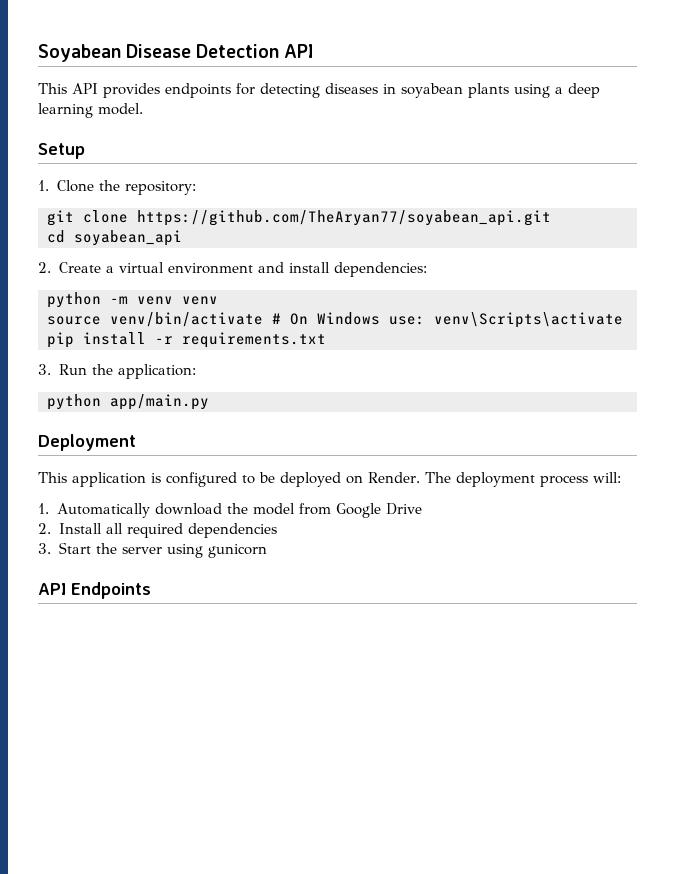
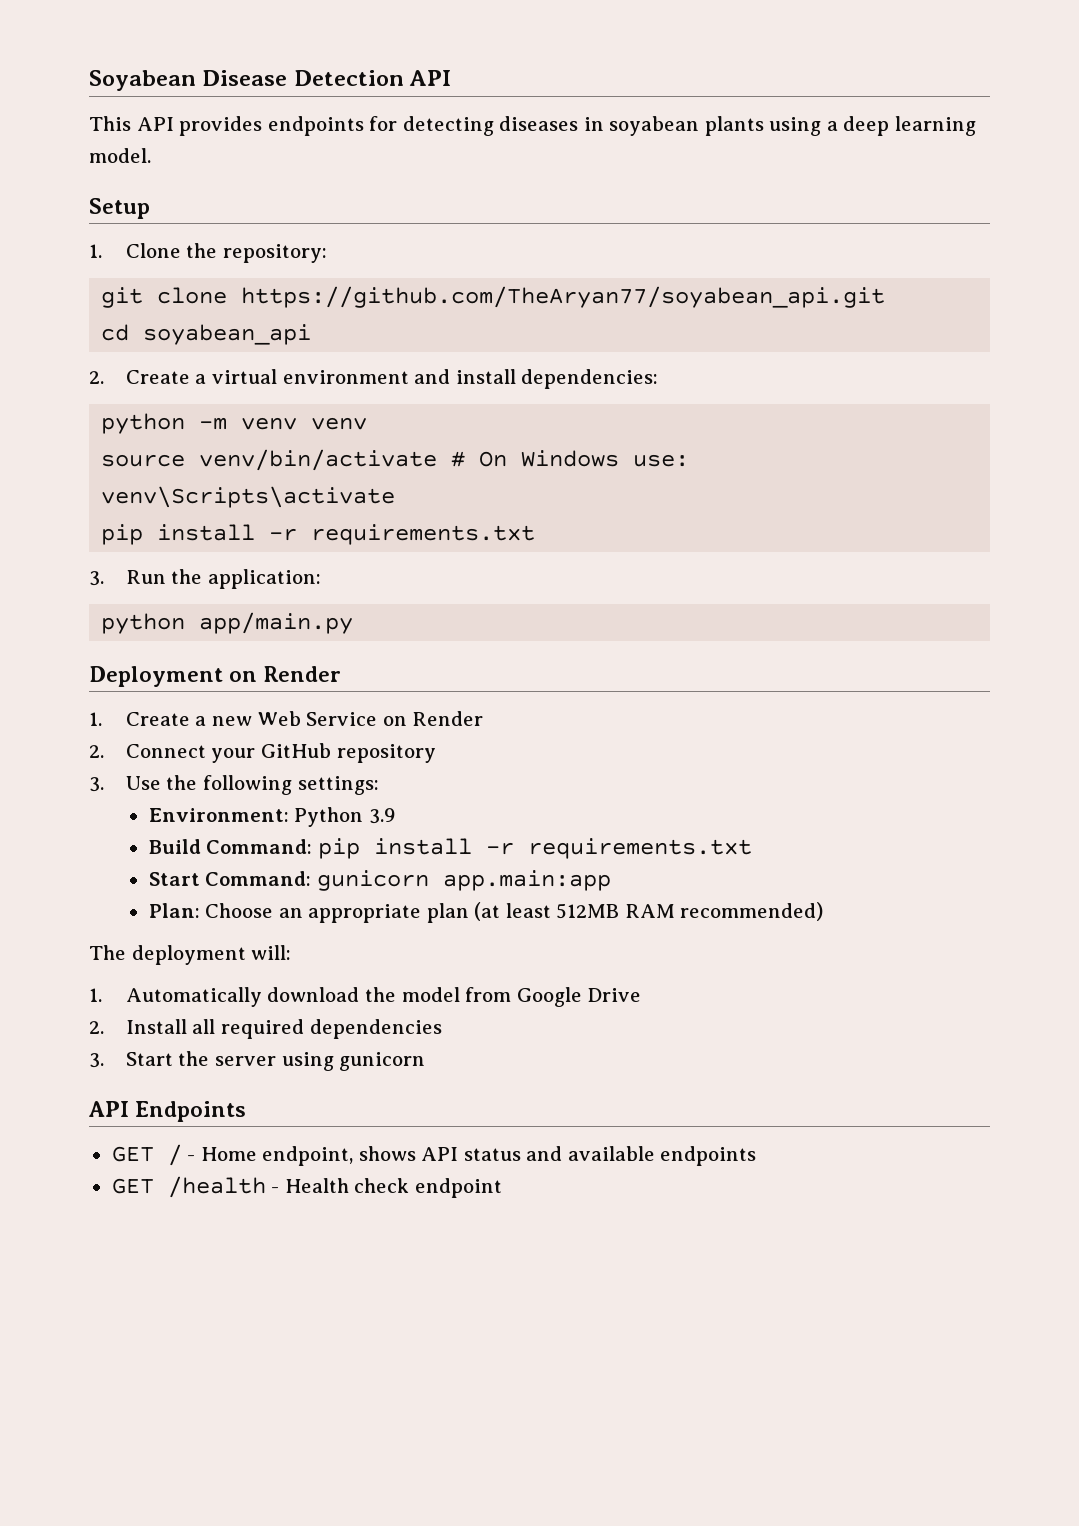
- Deployment
- This application is configured to be deployed on Render. The deployment process will:
+ Deployment on Render
+ 1. Create a new Web Service on Render
+ 2. Connect your GitHub repository
+ 3. Use the following settings:
+ Environment: Python 3.9
+ Build Command: pip install -r requirements.txt
+ Start Command: gunicorn app.main:app
+ Plan: Choose an appropriate plan (at least 512MB RAM recommended)
+ The deployment will:
+ GET / - Home endpoint, shows API status and available endpoints
+ GET /health - Health check endpoint

